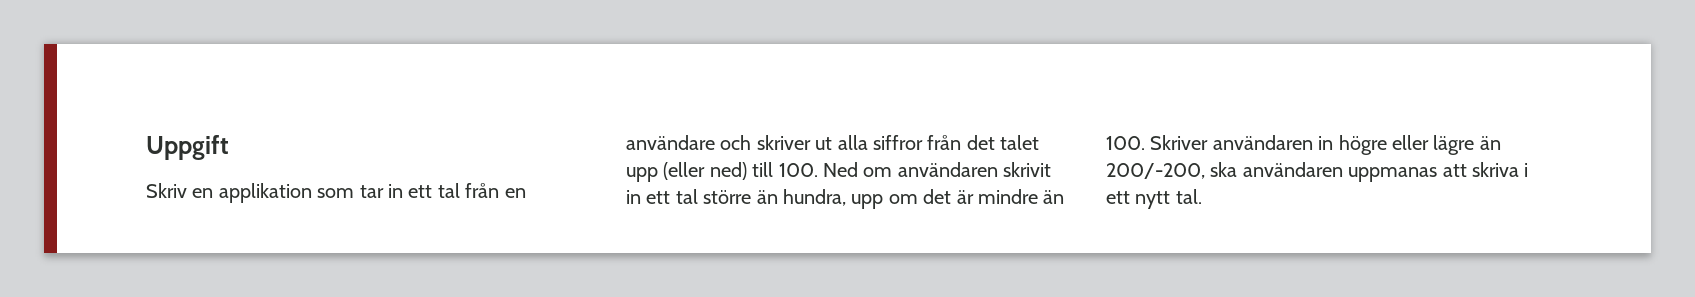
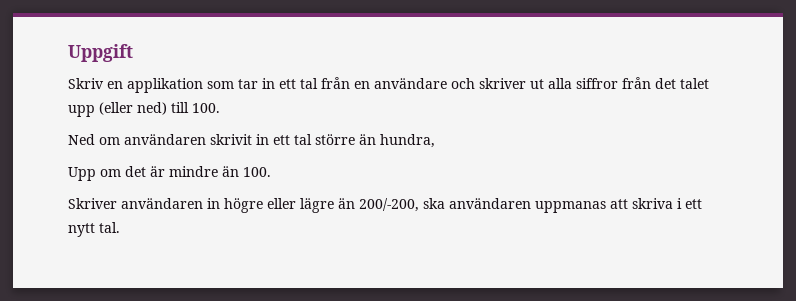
- Skriv en applikation som tar in ett tal från en användare och skriver ut alla siffror från det talet upp (eller ned) till 100. Ned om användaren skrivit in ett tal större än hundra, upp om det är mindre än 100. Skriver användaren in högre eller lägre än 200/-200, ska användaren uppmanas att skriva i ett nytt tal.
+ Skriv en applikation som tar in ett tal från en användare och skriver ut alla siffror från det talet upp (eller ned) till 100.
+ Ned om användaren skrivit in ett tal större än hundra,
+ Upp om det är mindre än 100.
+ Skriver användaren in högre eller lägre än 200/-200, ska användaren uppmanas att skriva i ett nytt tal.

